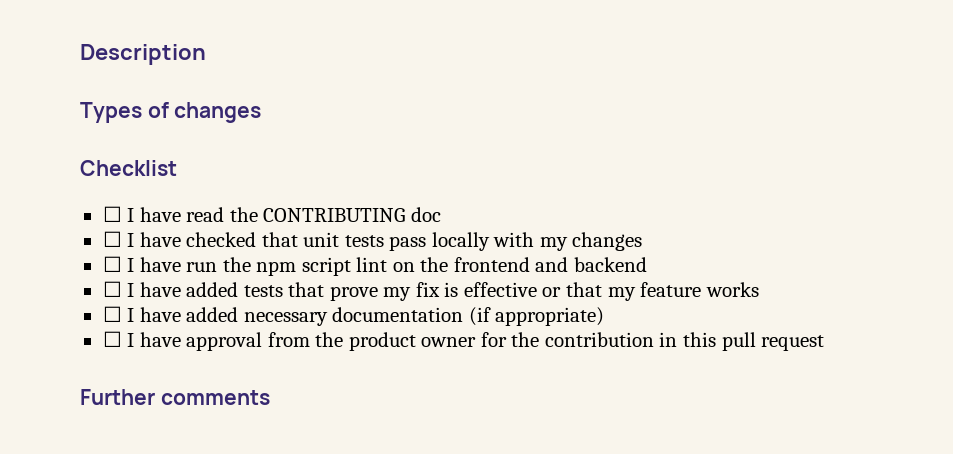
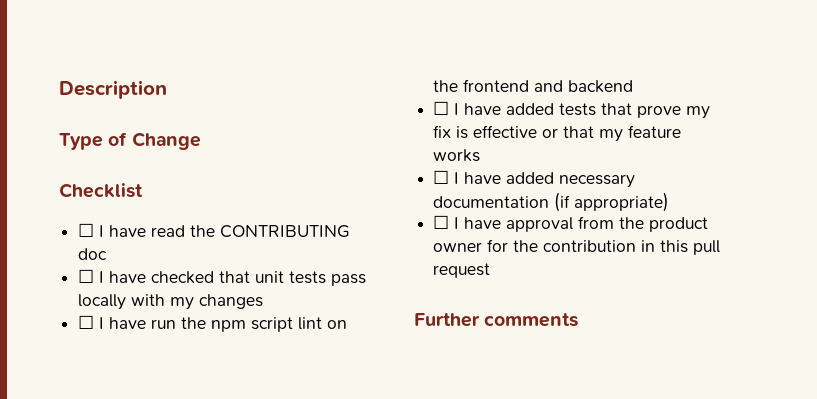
- Types of changes
+ Type of Change

